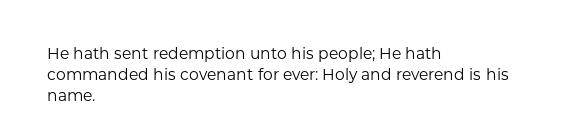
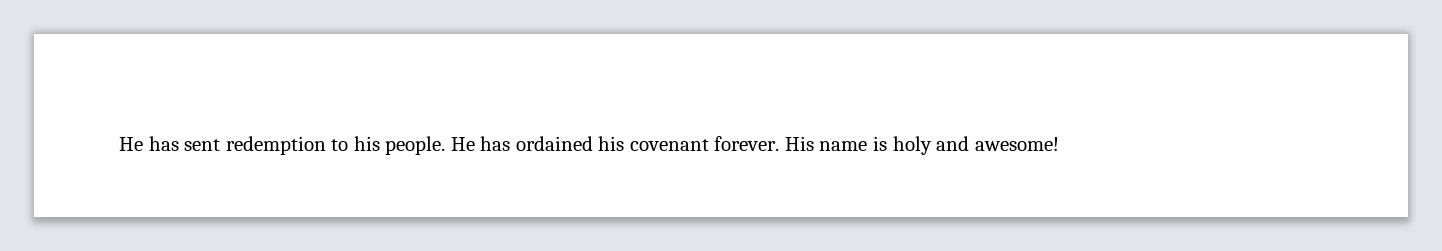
- He hath sent redemption unto his people; He hath commanded his covenant for ever: Holy and reverend is his name.
+ He has sent redemption to his people. He has ordained his covenant forever. His name is holy and awesome!

